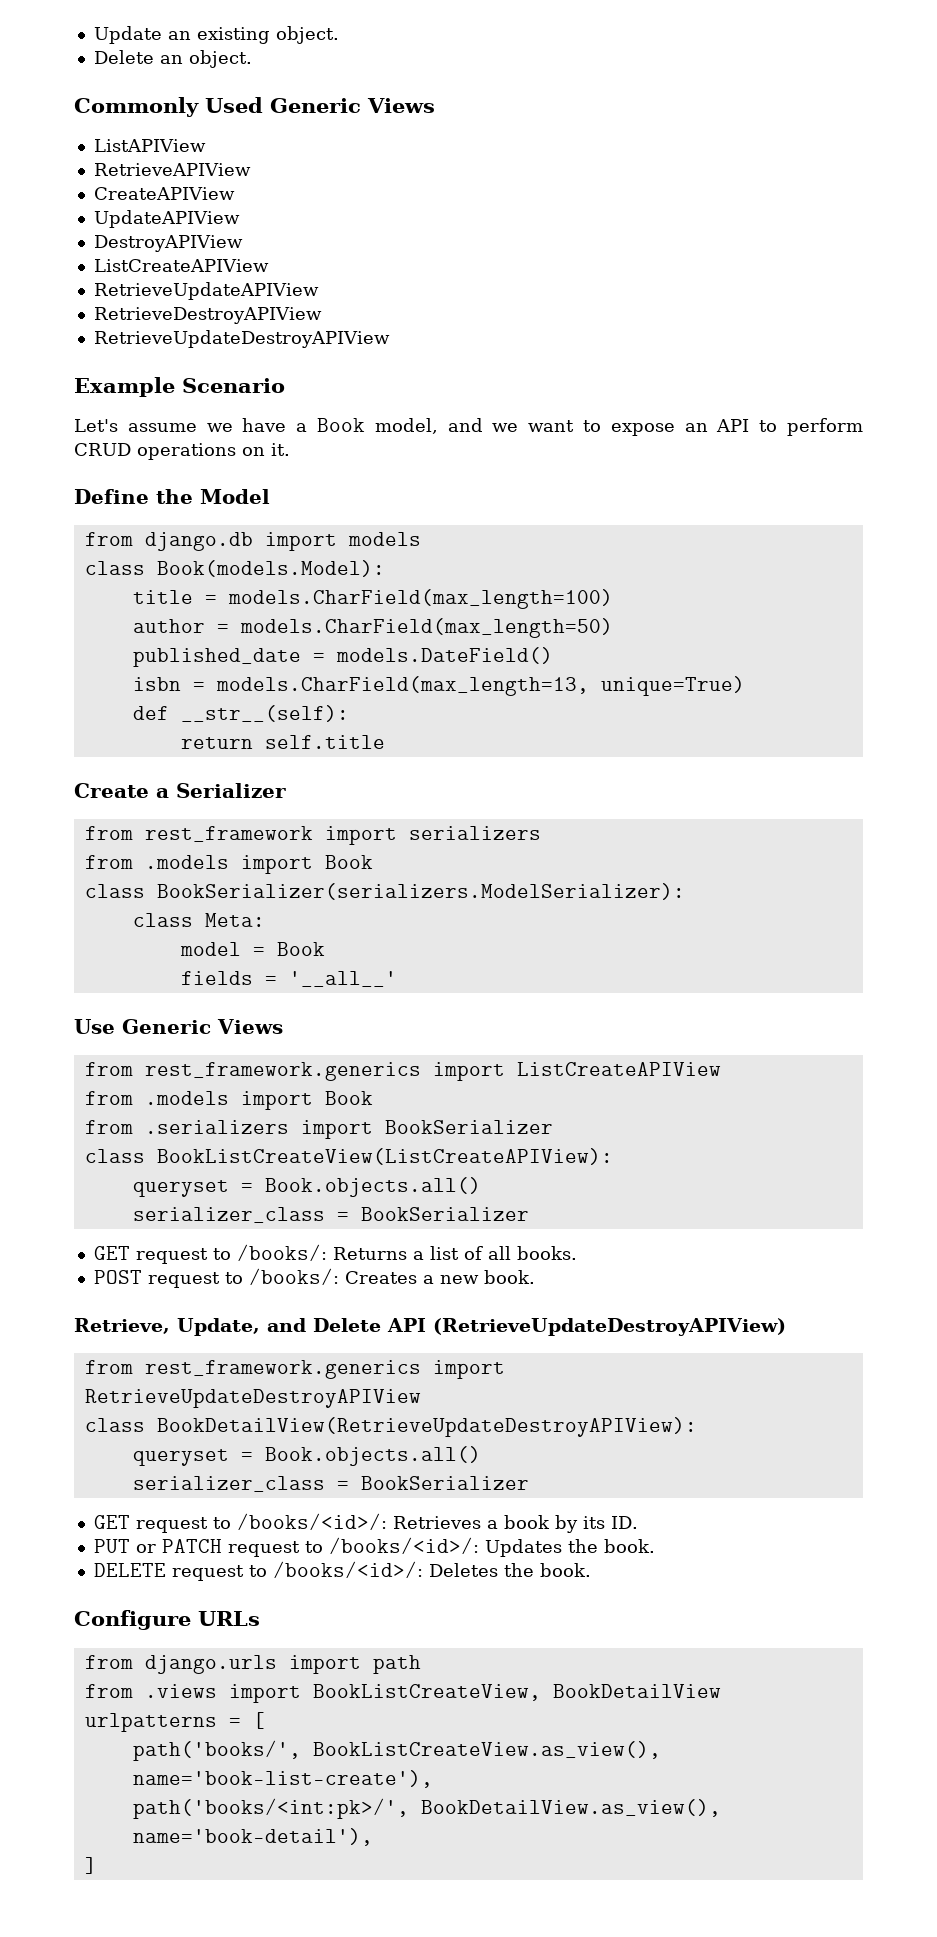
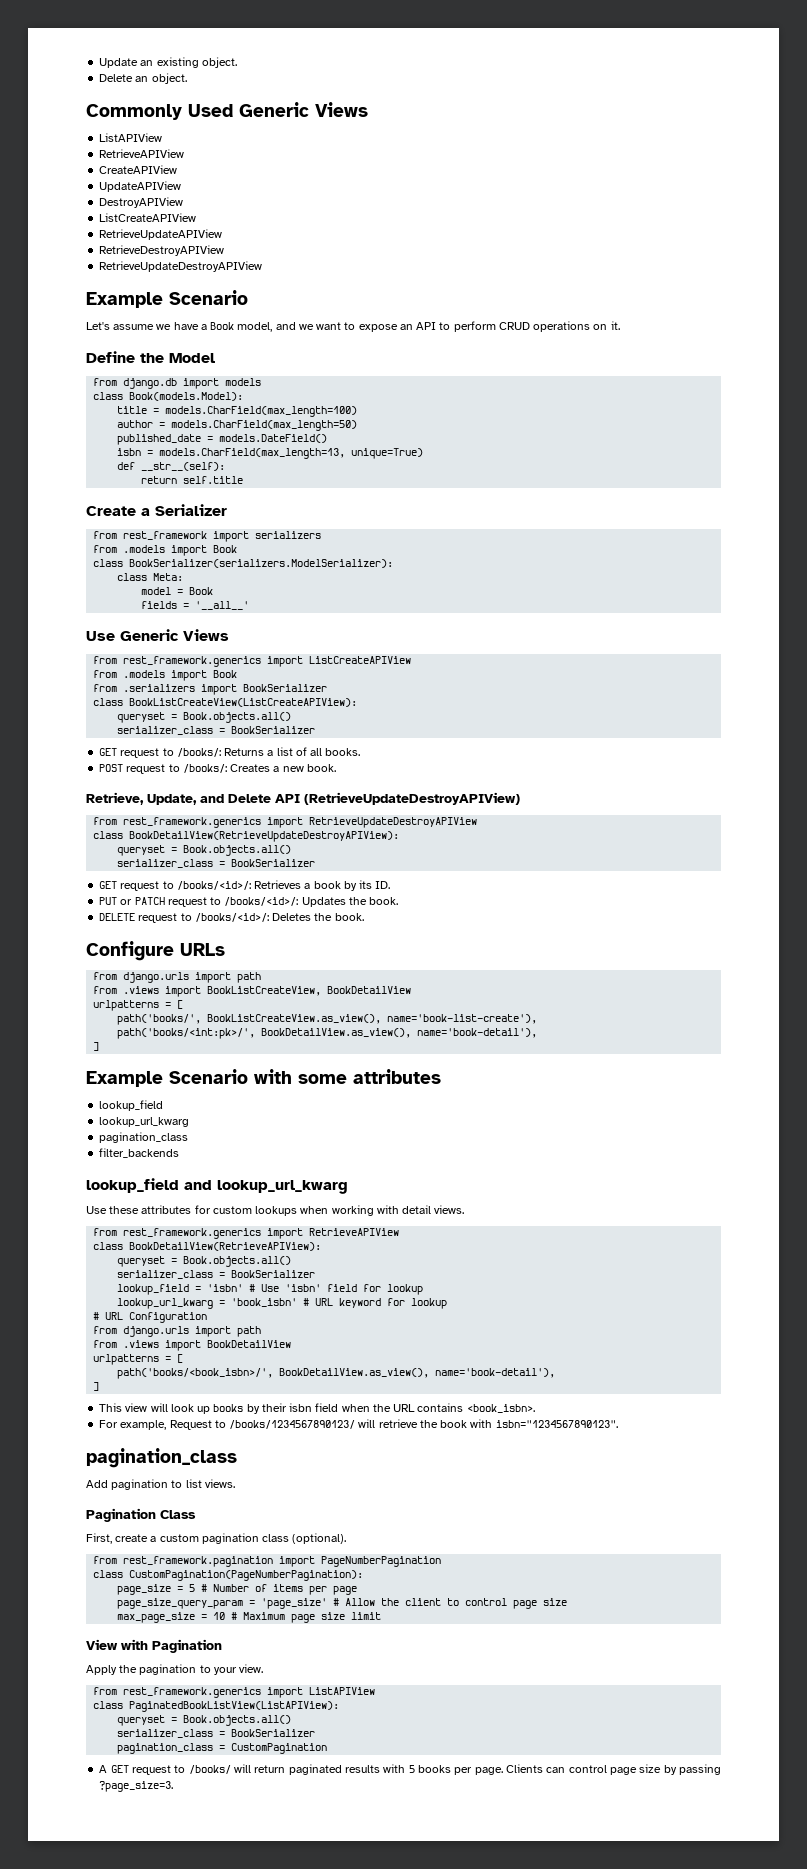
+ Example Scenario with some attributes
+ lookup_field
+ lookup_url_kwarg
+ pagination_class
+ filter_backends
+ lookup_field and lookup_url_kwarg
+ Use these attributes for custom lookups when working with detail views.
+ from rest_framework.generics import RetrieveAPIView
+ class BookDetailView(RetrieveAPIView):
+ queryset = Book.objects.all()
+ serializer_class = BookSerializer
+ lookup_field = 'isbn' # Use 'isbn' field for lookup
+ lookup_url_kwarg = 'book_isbn' # URL keyword for lookup
+ # URL Configuration
+ from django.urls import path
+ from .views import BookDetailView
+ urlpatterns = [
+ path('books/<book_isbn>/', BookDetailView.as_view(), name='book-detail'),
+ ]
+ This view will look up books by their isbn field when the URL contains <book_isbn>.
+ For example, Request to /books/1234567890123/ will retrieve the book with isbn="1234567890123".
+ pagination_class
+ Add pagination to list views.
+ Pagination Class
+ First, create a custom pagination class (optional).
+ from rest_framework.pagination import PageNumberPagination
+ class CustomPagination(PageNumberPagination):
+ page_size = 5 # Number of items per page
+ page_size_query_param = 'page_size' # Allow the client to control page size
+ max_page_size = 10 # Maximum page size limit
+ View with Pagination
+ Apply the pagination to your view.
+ from rest_framework.generics import ListAPIView
+ class PaginatedBookListView(ListAPIView):
+ queryset = Book.objects.all()
+ serializer_class = BookSerializer
+ pagination_class = CustomPagination
+ A GET request to /books/ will return paginated results with 5 books per page. Clients can control page size by passing ?page_size=3.

